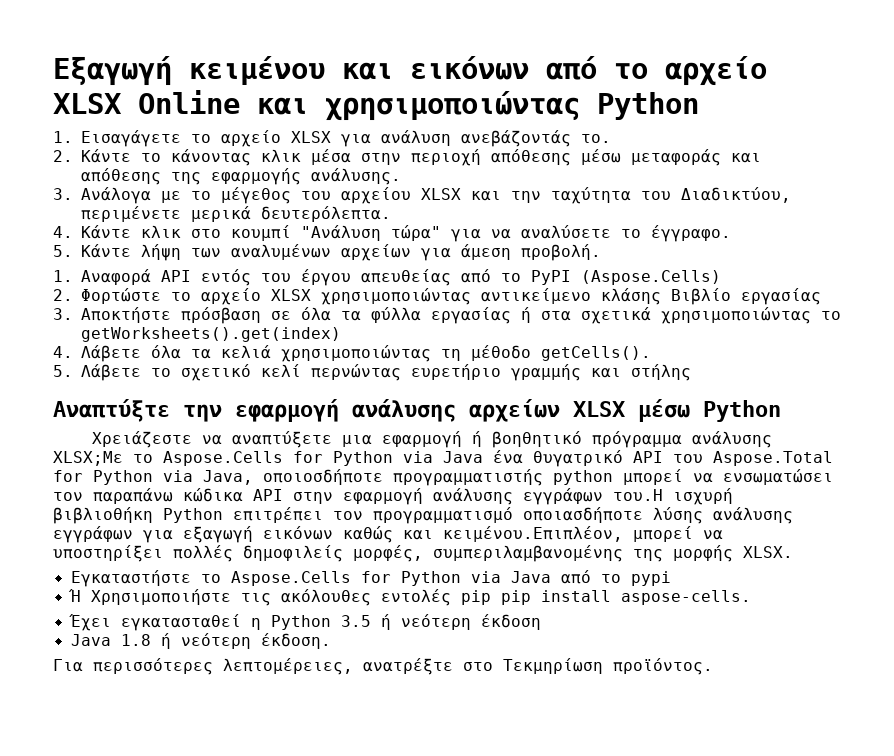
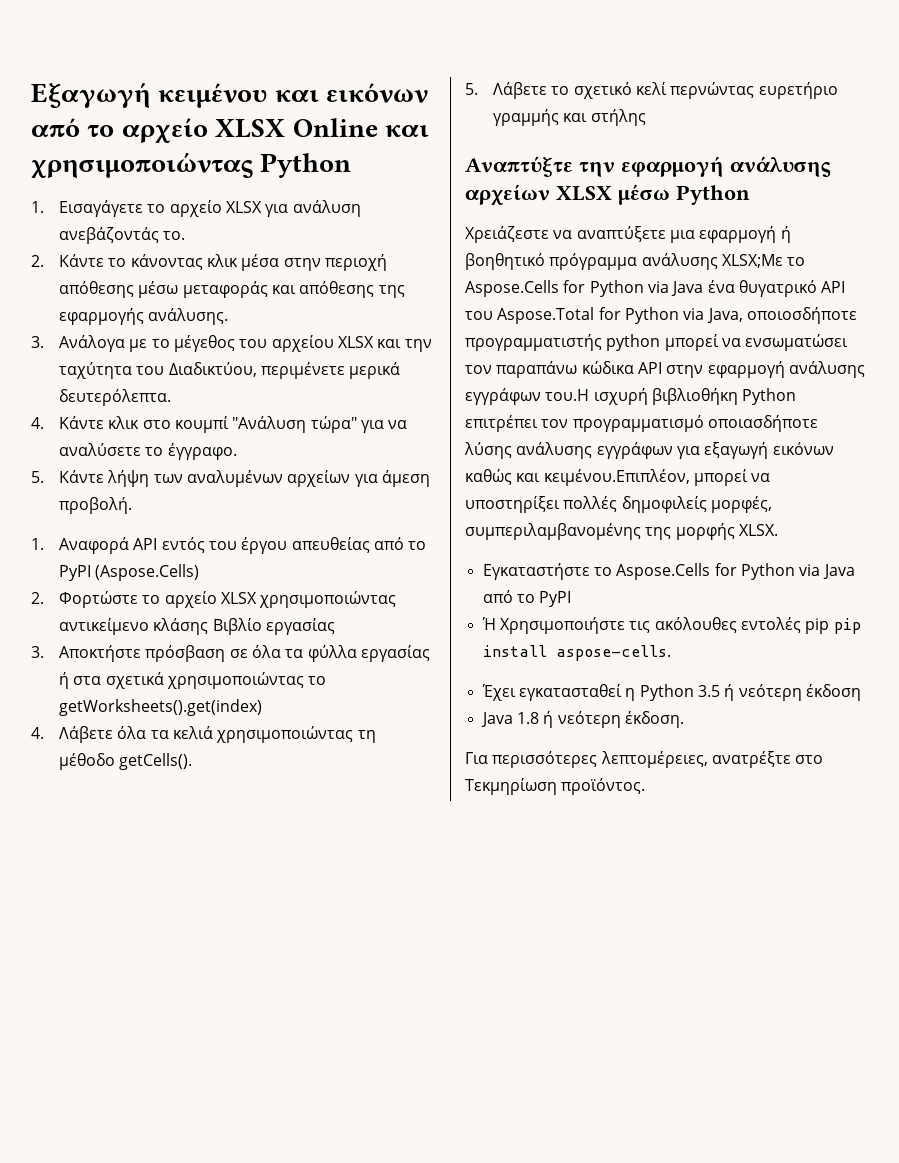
- Εγκαταστήστε το Aspose.Cells for Python via Java από το pypi
+ Εγκαταστήστε το Aspose.Cells for Python via Java από το PyPI

